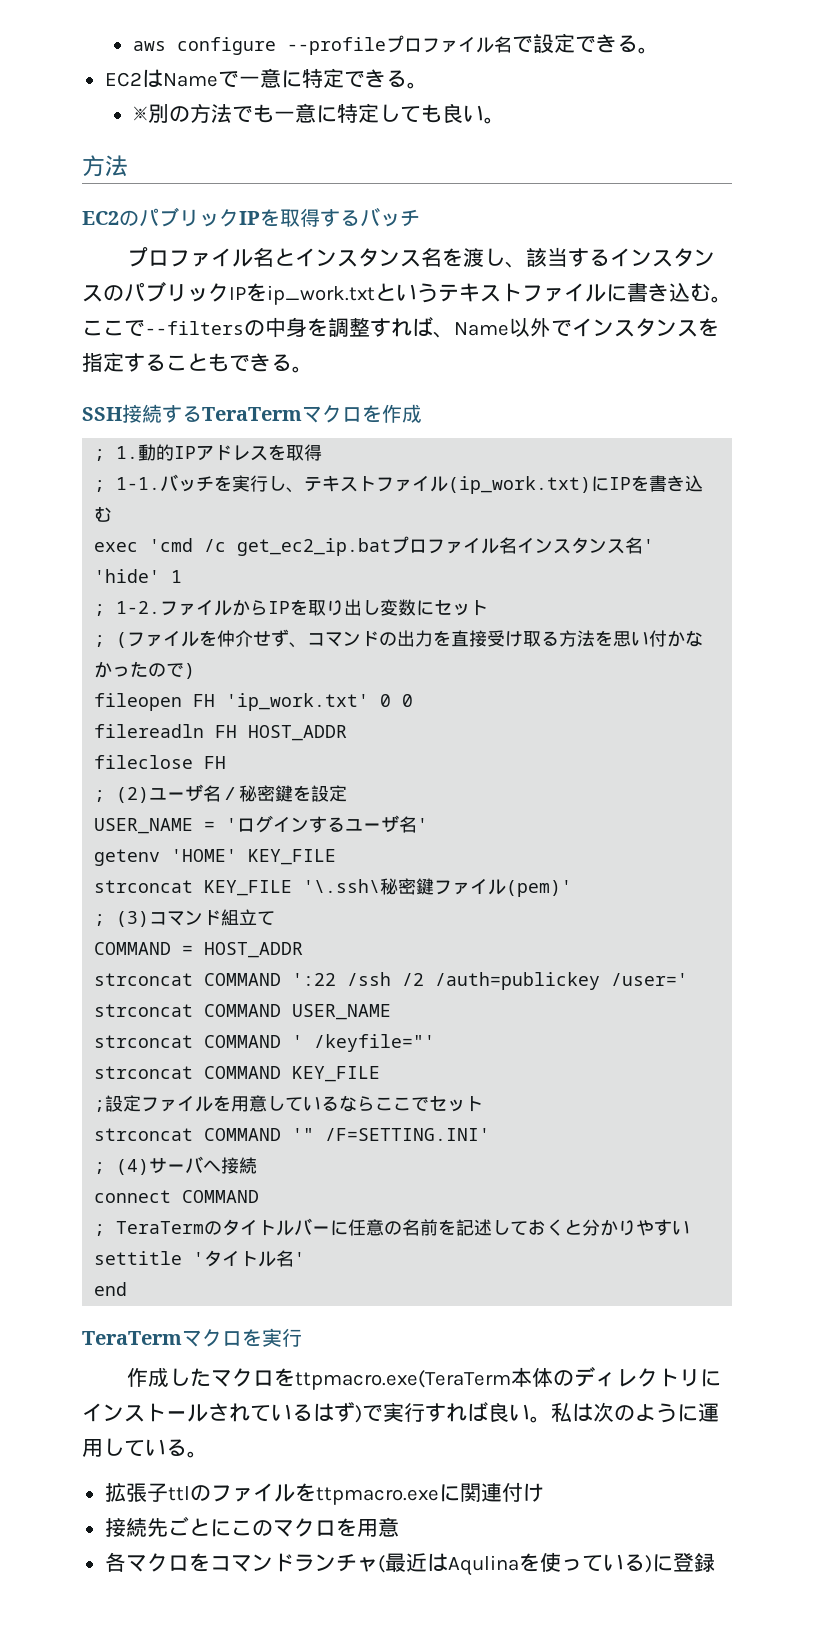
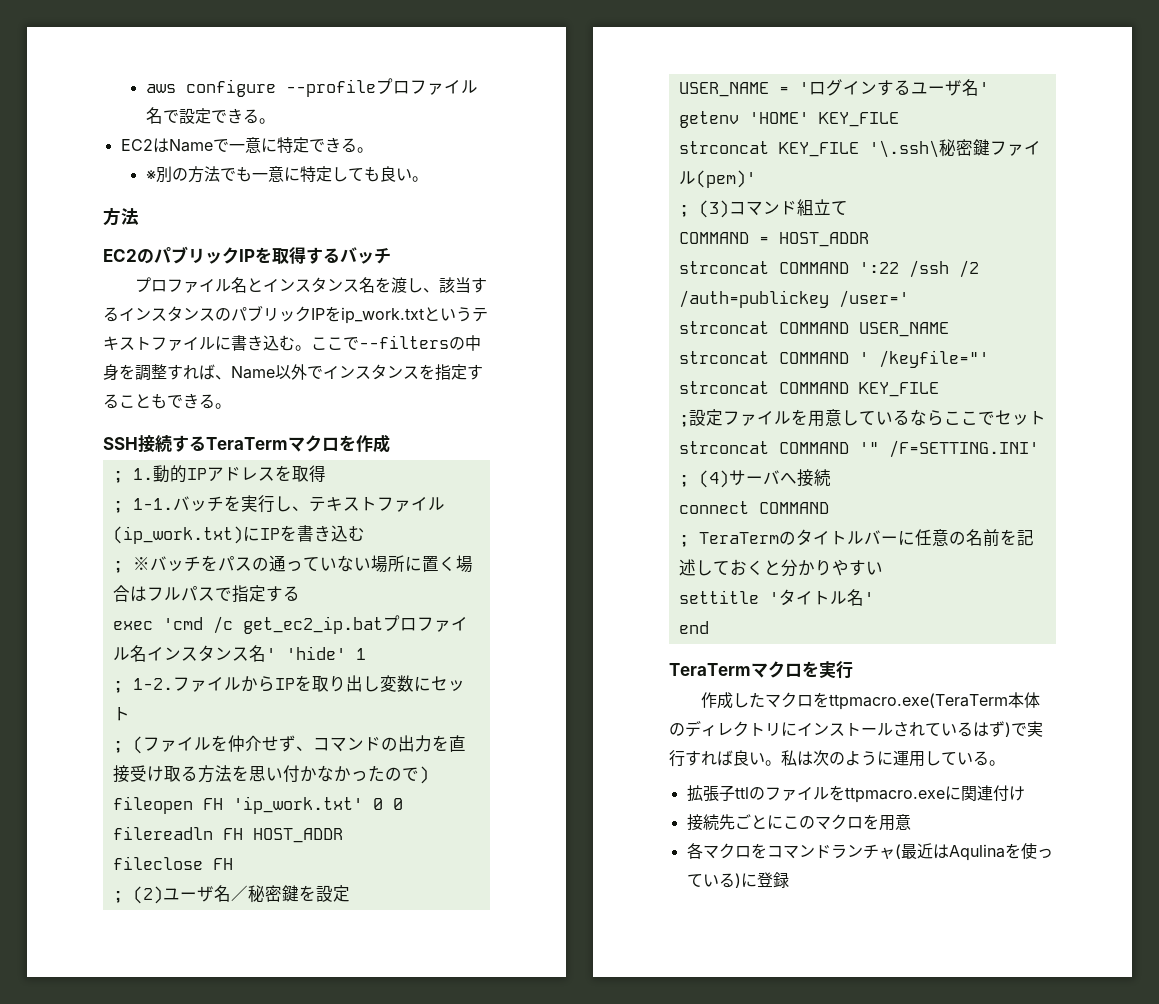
+ ; ※バッチをパスの通っていない場所に置く場合はフルパスで指定する

